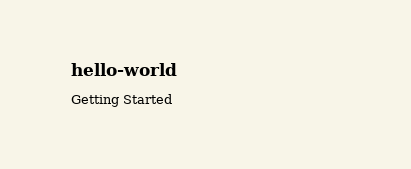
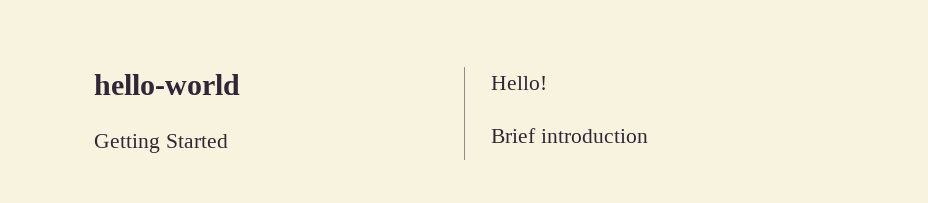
+ Hello!
+ Brief introduction

